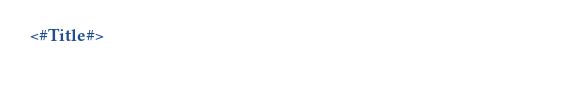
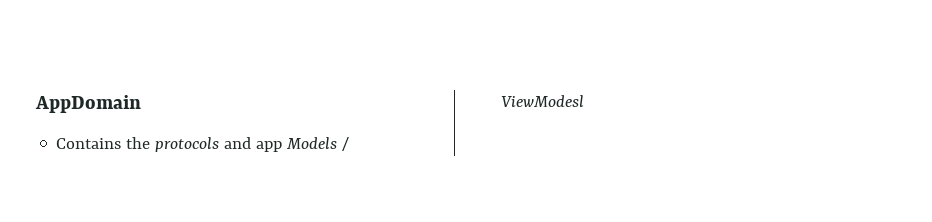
- <#Title#>
+ AppDomain
+ Contains the protocols and app Models / ViewModesl

